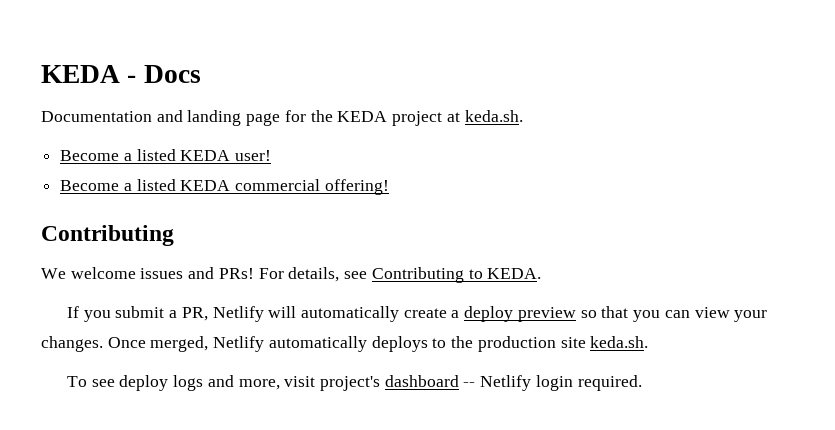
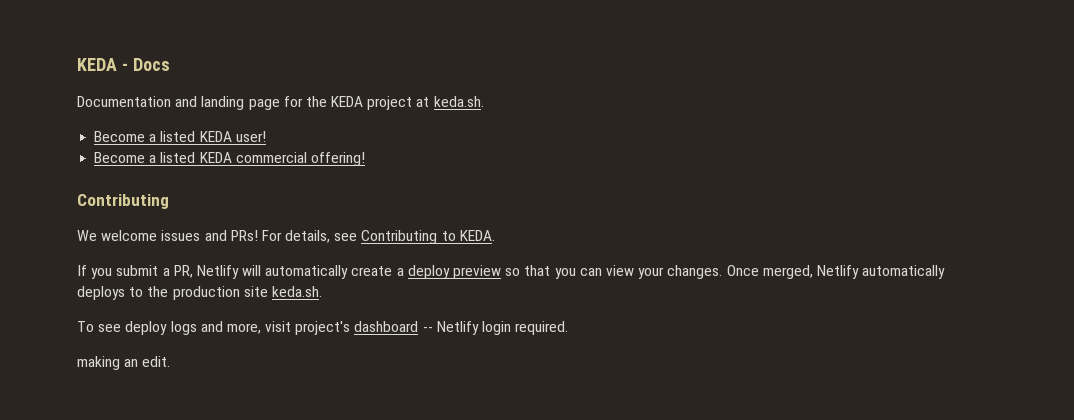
+ making an edit.

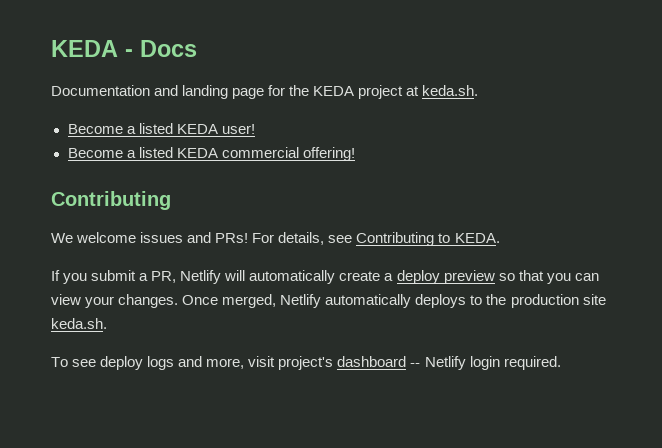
- making an edit.

